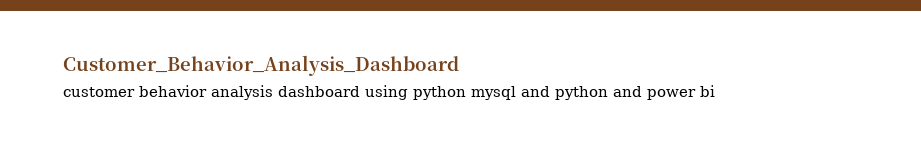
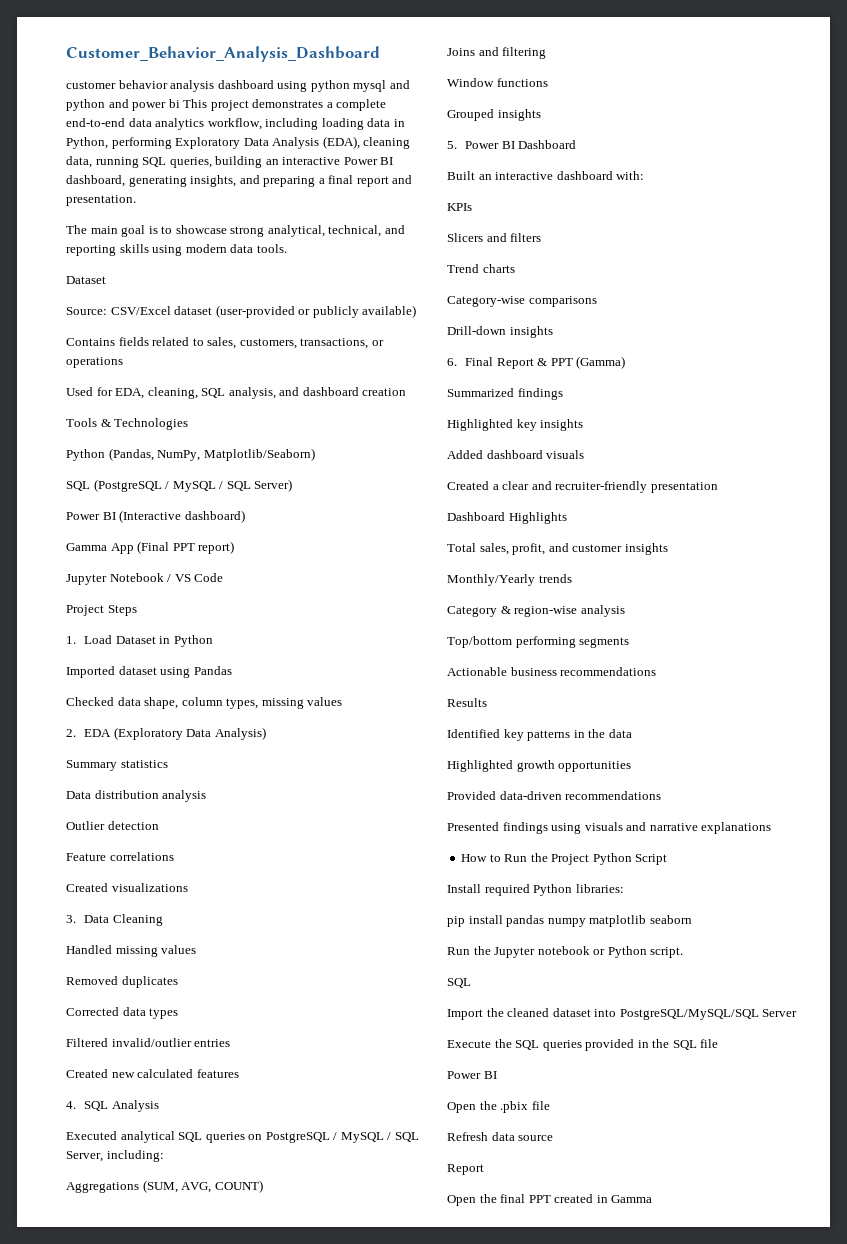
- customer behavior analysis dashboard using python mysql and python and power bi
+ customer behavior analysis dashboard using python mysql and python and power bi This project demonstrates a complete end-to-end data analytics workflow, including loading data in Python, performing Exploratory Data Analysis (EDA), cleaning data, running SQL queries, building an interactive Power BI dashboard, generating insights, and preparing a final report and presentation.
+ The main goal is to showcase strong analytical, technical, and reporting skills using modern data tools.
+ Dataset
+ Source: CSV/Excel dataset (user-provided or publicly available)
+ Contains fields related to sales, customers, transactions, or operations
+ Used for EDA, cleaning, SQL analysis, and dashboard creation
+ Tools & Technologies
+ Python (Pandas, NumPy, Matplotlib/Seaborn)
+ SQL (PostgreSQL / MySQL / SQL Server)
+ Power BI (Interactive dashboard)
+ Gamma App (Final PPT report)
+ Jupyter Notebook / VS Code
+ Project Steps
+ 1. Load Dataset in Python
+ Imported dataset using Pandas
+ Checked data shape, column types, missing values
+ 2. EDA (Exploratory Data Analysis)
+ Summary statistics
+ Data distribution analysis
+ Outlier detection
+ Feature correlations
+ Created visualizations
+ 3. Data Cleaning
+ Handled missing values
+ Removed duplicates
+ Corrected data types
+ Filtered invalid/outlier entries
+ Created new calculated features
+ 4. SQL Analysis
+ Executed analytical SQL queries on PostgreSQL / MySQL / SQL Server, including:
+ Aggregations (SUM, AVG, COUNT)
+ Joins and filtering
+ Window functions
+ Grouped insights
+ 5. Power BI Dashboard
+ Built an interactive dashboard with:
+ KPIs
+ Slicers and filters
+ Trend charts
+ Category-wise comparisons
+ Drill-down insights
+ 6. Final Report & PPT (Gamma)
+ Summarized findings
+ Highlighted key insights
+ Added dashboard visuals
+ Created a clear and recruiter-friendly presentation
+ Dashboard Highlights
+ Total sales, profit, and customer insights
+ Monthly/Yearly trends
+ Category & region-wise analysis
+ Top/bottom performing segments
+ Actionable business recommendations
+ Results
+ Identified key patterns in the data
+ Highlighted growth opportunities
+ Provided data-driven recommendations
+ Presented findings using visuals and narrative explanations
+ How to Run the Project Python Script
+ Install required Python libraries:
+ pip install pandas numpy matplotlib seaborn
+ Run the Jupyter notebook or Python script.
+ SQL
+ Import the cleaned dataset into PostgreSQL/MySQL/SQL Server
+ Execute the SQL queries provided in the SQL file
+ Power BI
+ Open the .pbix file
+ Refresh data source
+ Report
+ Open the final PPT created in Gamma

